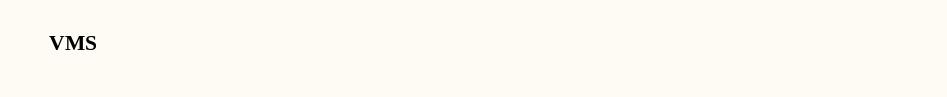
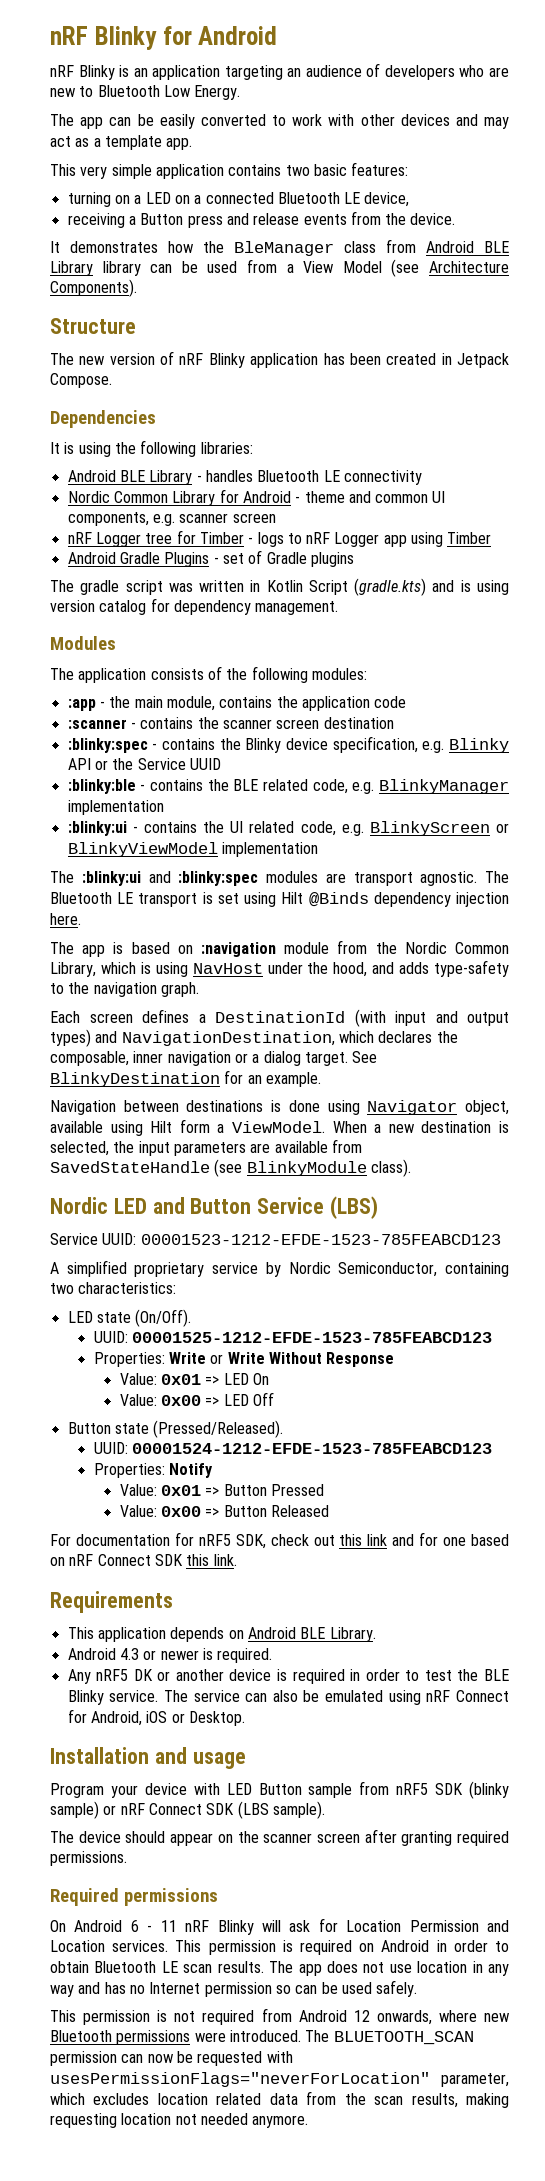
- VMS
+ nRF Blinky for Android
+ nRF Blinky is an application targeting an audience of developers who are new to Bluetooth Low Energy.
+ The app can be easily converted to work with other devices and may act as a template app.
+ This very simple application contains two basic features:
+ turning on a LED on a connected Bluetooth LE device,
+ receiving a Button press and release events from the device.
+ It demonstrates how the BleManager class from Android BLE Library library can be used from a View Model (see Architecture Components).
+ Structure
+ The new version of nRF Blinky application has been created in Jetpack Compose.
+ Dependencies
+ It is using the following libraries:
+ Android BLE Library - handles Bluetooth LE connectivity
+ Nordic Common Library for Android - theme and common UI components, e.g. scanner screen
+ nRF Logger tree for Timber - logs to nRF Logger app using Timber
+ Android Gradle Plugins - set of Gradle plugins
+ The gradle script was written in Kotlin Script (gradle.kts) and is using version catalog for dependency management.
+ Modules
+ The application consists of the following modules:
+ :app - the main module, contains the application code
+ :scanner - contains the scanner screen destination
+ :blinky:spec - contains the Blinky device specification, e.g. Blinky API or the Service UUID
+ :blinky:ble - contains the BLE related code, e.g. BlinkyManager implementation
+ :blinky:ui - contains the UI related code, e.g. BlinkyScreen or BlinkyViewModel implementation
+ The :blinky:ui and :blinky:spec modules are transport agnostic. The Bluetooth LE transport is set using Hilt @Binds dependency injection here.
+ The app is based on :navigation module from the Nordic Common Library, which is using NavHost under the hood, and adds type-safety to the navigation graph.
+ Each screen defines a DestinationId (with input and output types) and NavigationDestination, which declares the composable, inner navigation or a dialog target. See BlinkyDestination for an example.
+ Navigation between destinations is done using Navigator object, available using Hilt form a ViewModel. When a new destination is selected, the input parameters are available from SavedStateHandle (see BlinkyModule class).
+ Nordic LED and Button Service (LBS)
+ Service UUID: 00001523-1212-EFDE-1523-785FEABCD123
+ A simplified proprietary service by Nordic Semiconductor, containing two characteristics:
+ LED state (On/Off).
+ UUID: 00001525-1212-EFDE-1523-785FEABCD123
+ Properties: Write or Write Without Response
+ Value: 0x01 => LED On
+ Value: 0x00 => LED Off
+ Button state (Pressed/Released).
+ UUID: 00001524-1212-EFDE-1523-785FEABCD123
+ Properties: Notify
+ Value: 0x01 => Button Pressed
+ Value: 0x00 => Button Released
+ For documentation for nRF5 SDK, check out this link and for one based on nRF Connect SDK this link.
+ Requirements
+ This application depends on Android BLE Library.
+ Android 4.3 or newer is required.
+ Any nRF5 DK or another device is required in order to test the BLE Blinky service. The service can also be emulated using nRF Connect for Android, iOS or Desktop.
+ Installation and usage
+ Program your device with LED Button sample from nRF5 SDK (blinky sample) or nRF Connect SDK (LBS sample).
+ The device should appear on the scanner screen after granting required permissions.
+ Required permissions
+ On Android 6 - 11 nRF Blinky will ask for Location Permission and Location services. This permission is required on Android in order to obtain Bluetooth LE scan results. The app does not use location in any way and has no Internet permission so can be used safely.
+ This permission is not required from Android 12 onwards, where new Bluetooth permissions were introduced. The BLUETOOTH_SCAN permission can now be requested with usesPermissionFlags="neverForLocation" parameter, which excludes location related data from the scan results, making requesting location not needed anymore.

